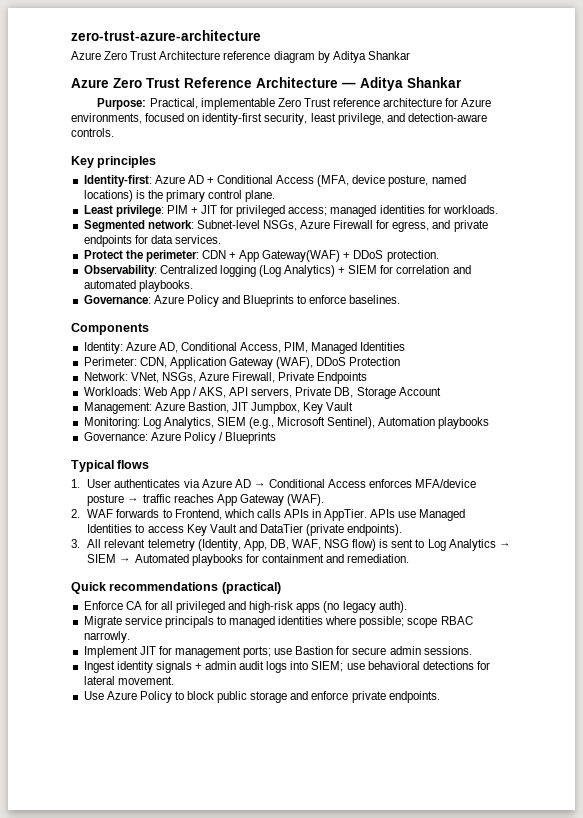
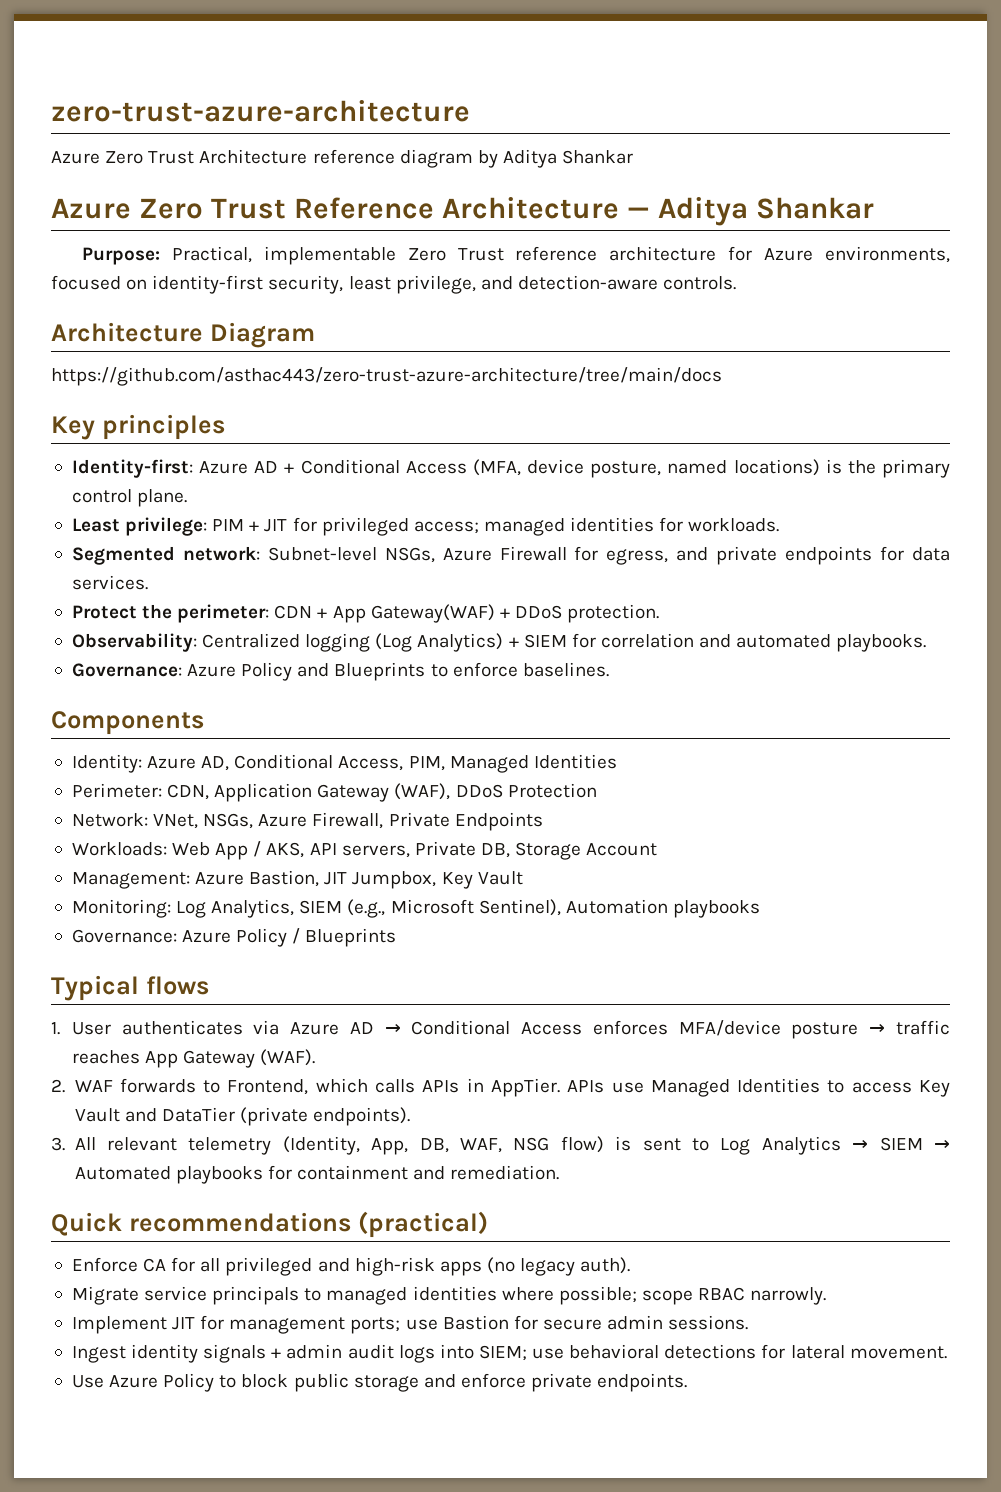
+ Architecture Diagram
+ https://github.com/asthac443/zero-trust-azure-architecture/tree/main/docs

